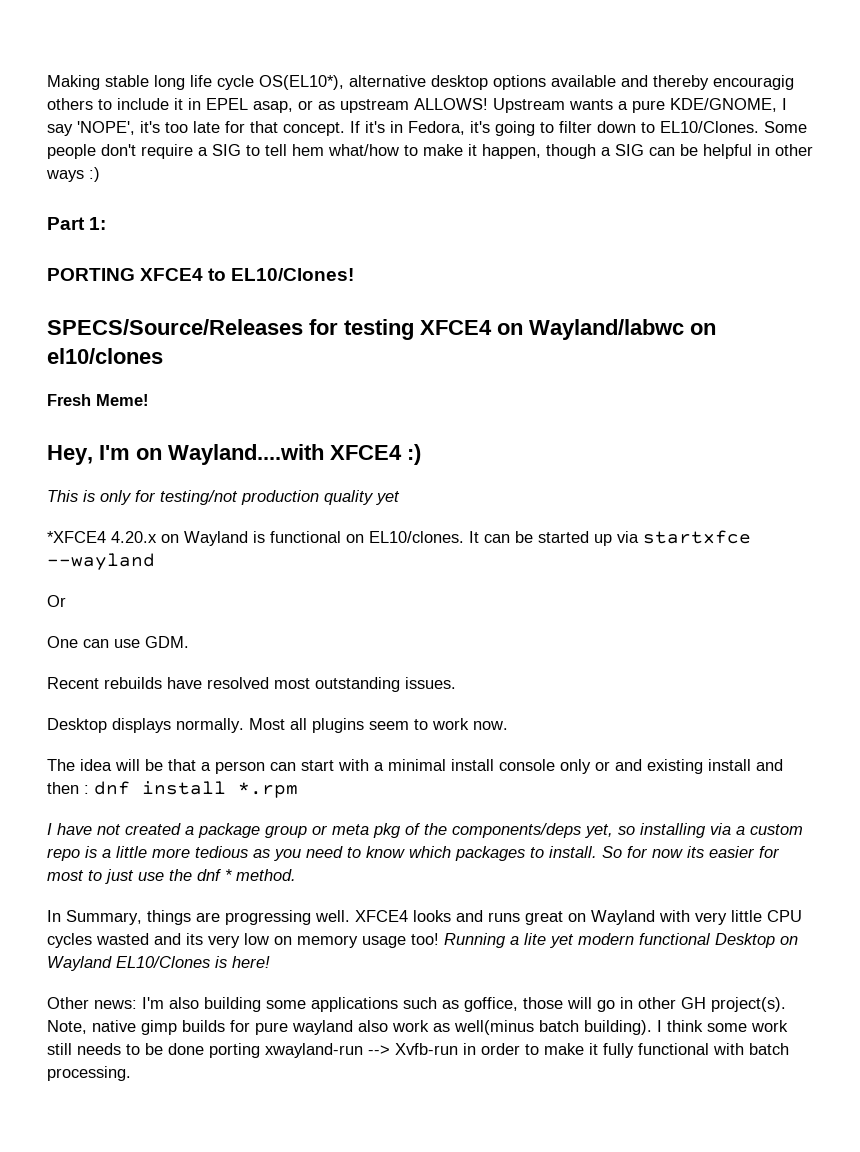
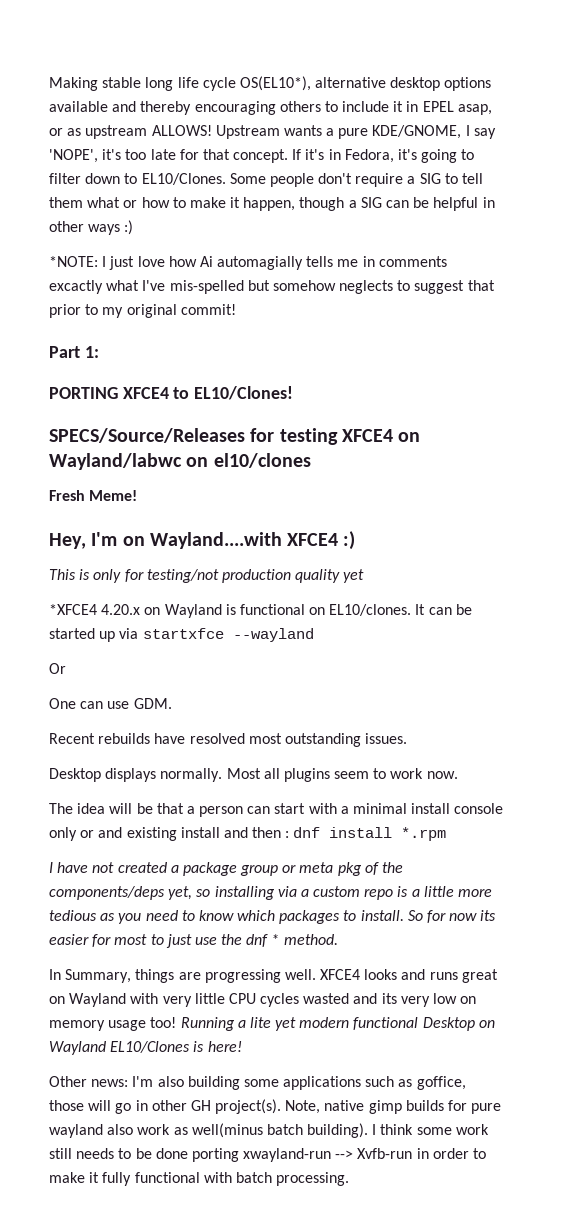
- Making stable long life cycle OS(EL10*), alternative desktop options available and thereby encouragig others to include it in EPEL asap, or as upstream ALLOWS!
+ Making stable long life cycle OS(EL10*), alternative desktop options available and thereby encouraging others to include it in EPEL asap, or as upstream ALLOWS!
- Some people don't require a SIG to tell hem what/how to make it happen, though a SIG can be helpful in other ways :)
+ Some people don't require a SIG to tell them what or how to make it happen, though a SIG can be helpful in other ways :)
+ *NOTE: I just love how Ai automagially tells me in comments excactly what I've mis-spelled but somehow neglects to suggest that prior to my original commit!

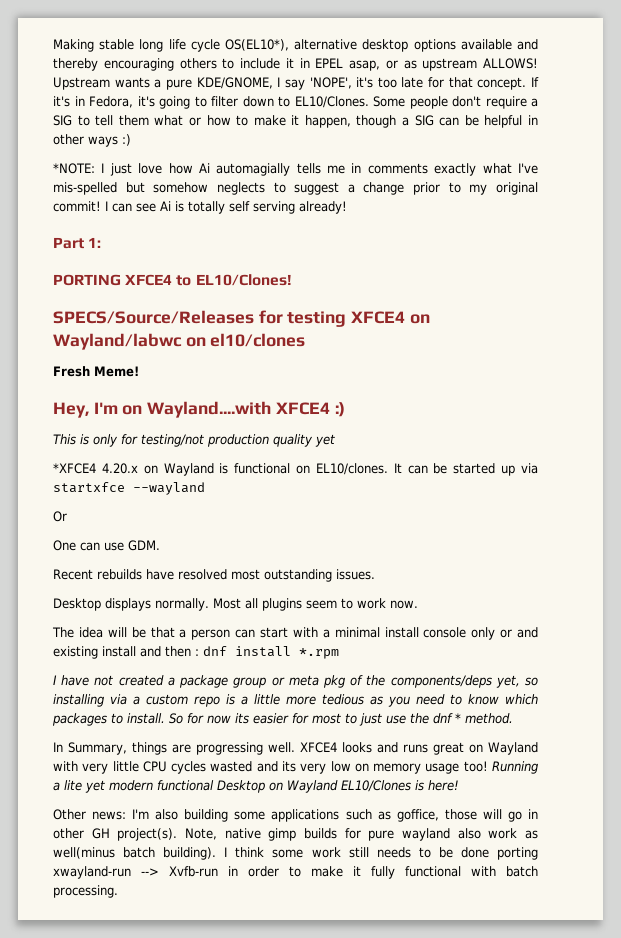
- *NOTE: I just love how Ai automagially tells me in comments excactly what I've mis-spelled but somehow neglects to suggest that prior to my original commit!
+ *NOTE: I just love how Ai automagially tells me in comments exactly what I've mis-spelled but somehow neglects to suggest a change prior to my original commit! I can see Ai is totally self serving already!

